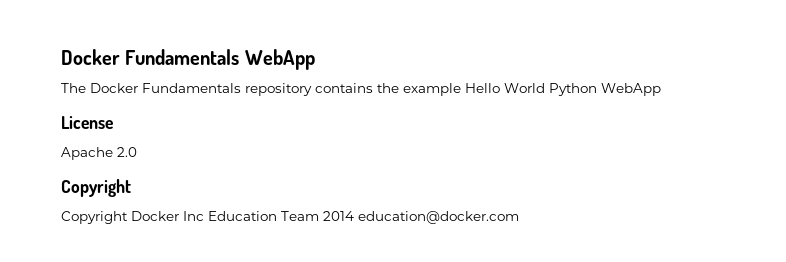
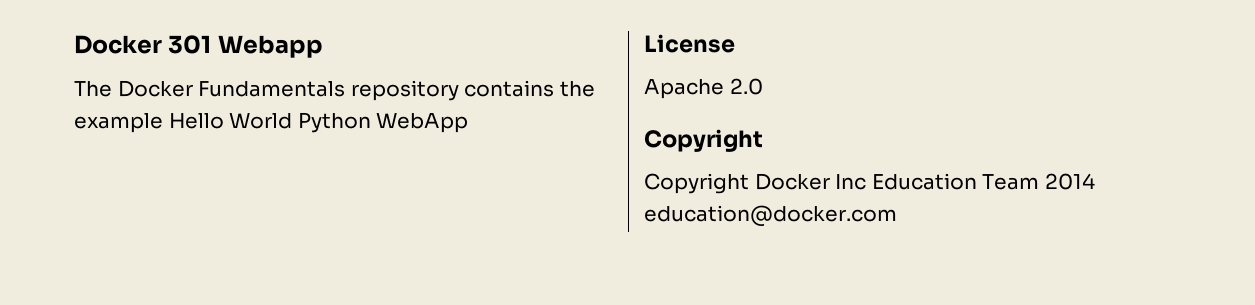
- Docker Fundamentals WebApp
+ Docker 301 Webapp

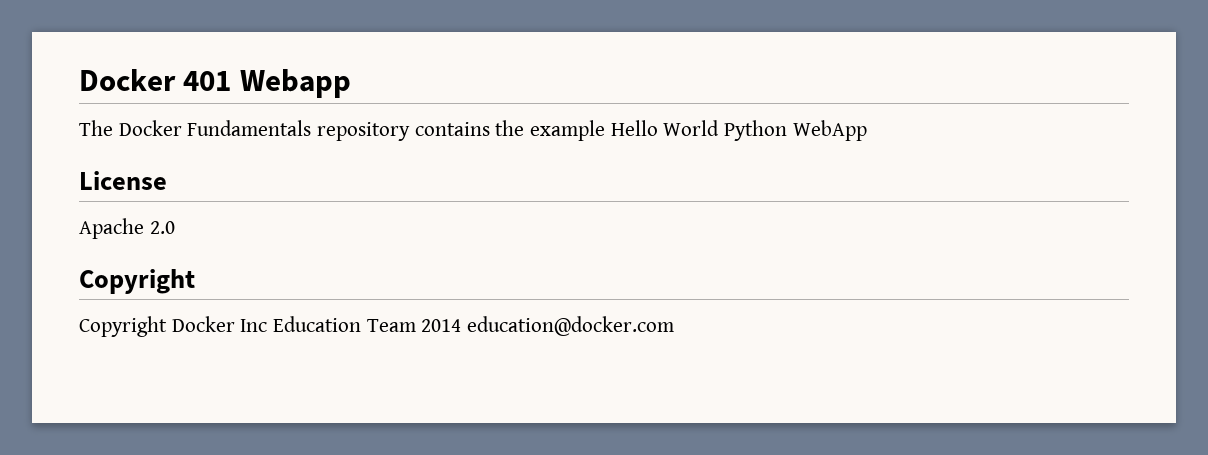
- Docker 301 Webapp
+ Docker 401 Webapp

